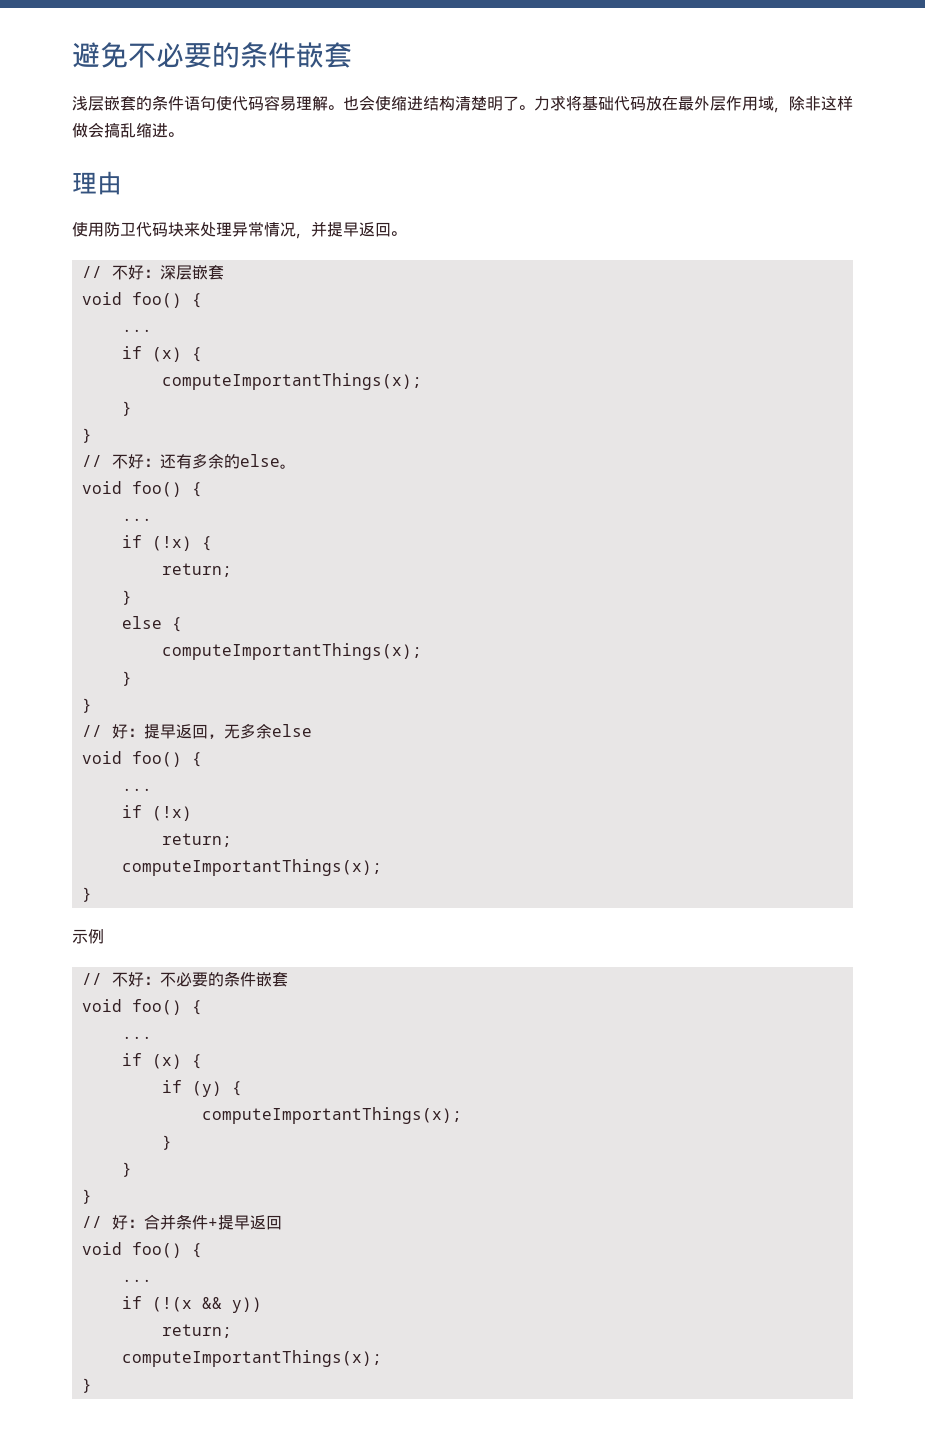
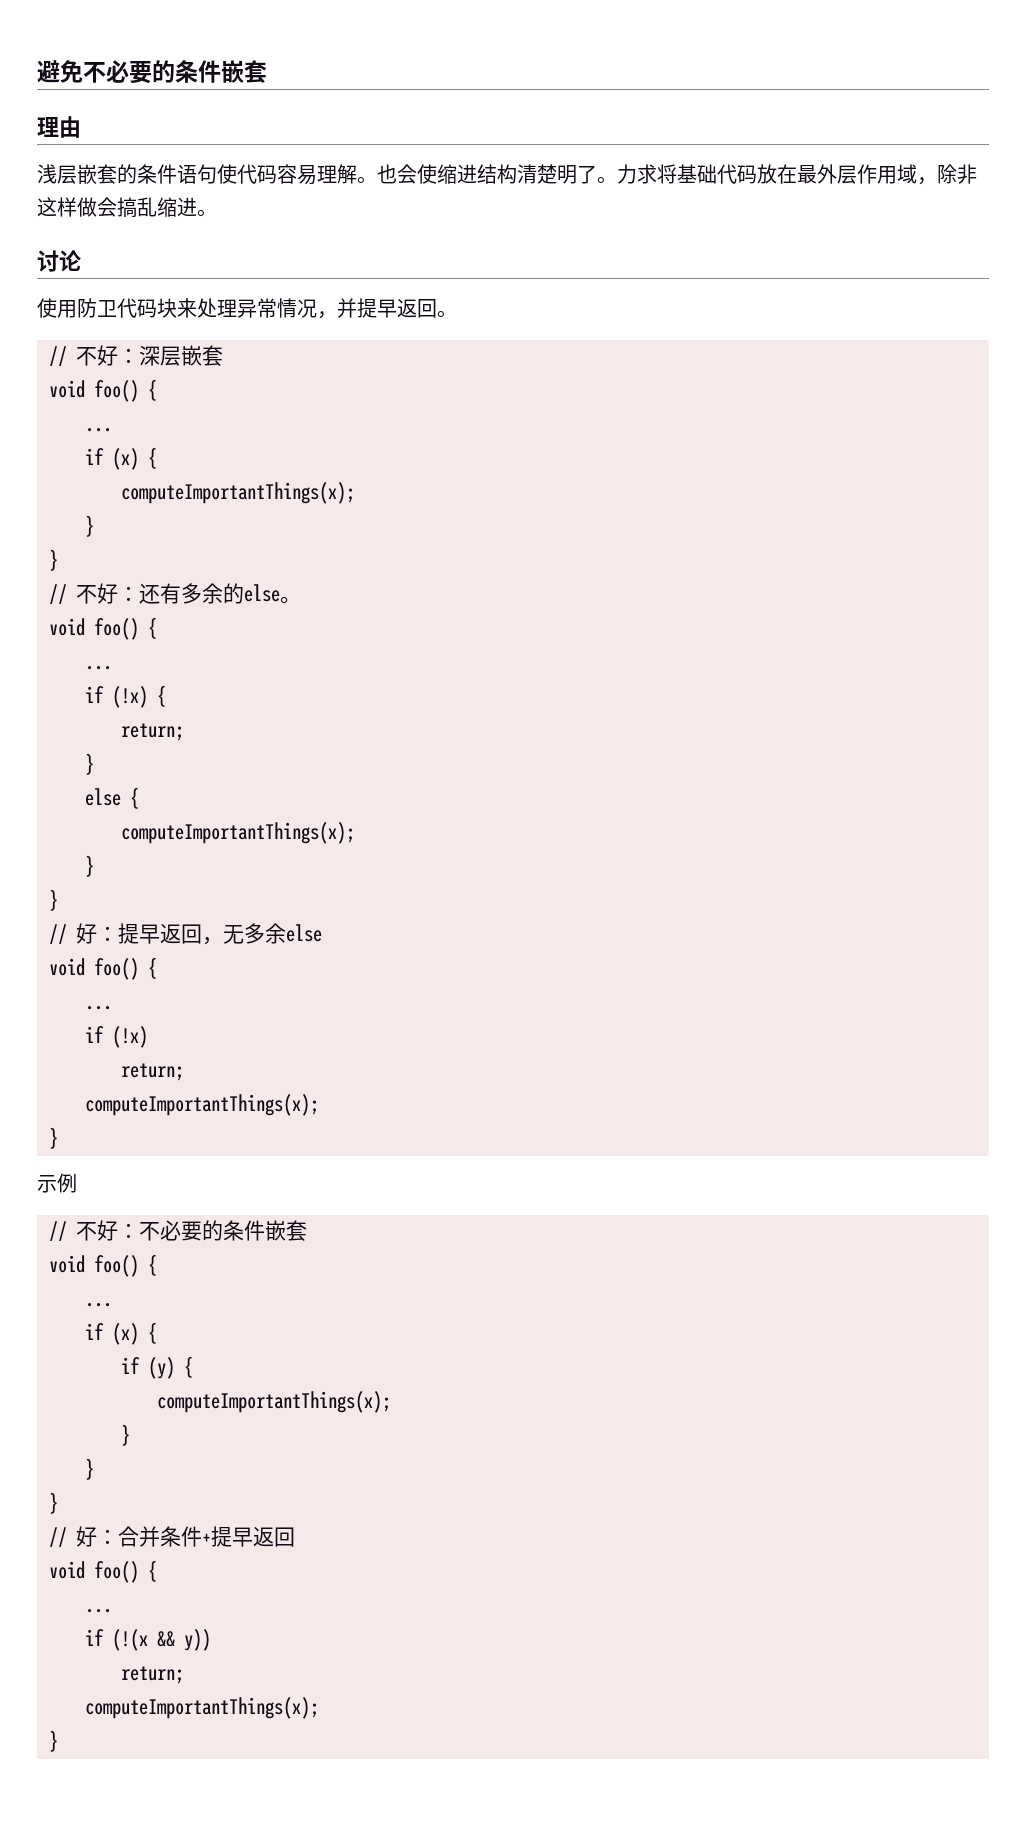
+ 理由
- 理由
+ 讨论

